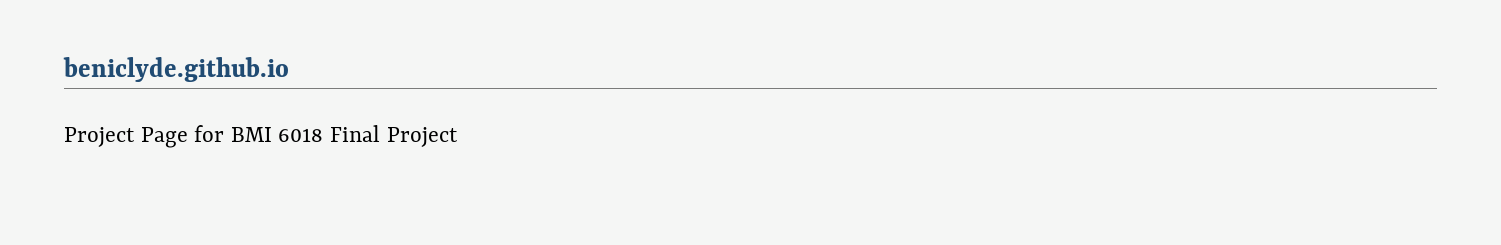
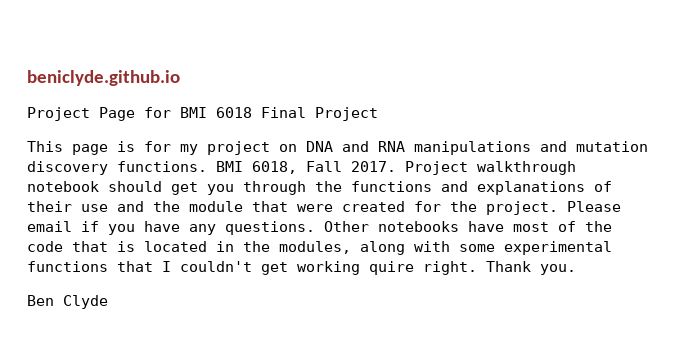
+ This page is for my project on DNA and RNA manipulations and mutation discovery functions. BMI 6018, Fall 2017. Project walkthrough notebook should get you through the functions and explanations of their use and the module that were created for the project. Please email if you have any questions. Other notebooks have most of the code that is located in the modules, along with some experimental functions that I couldn't get working quire right. Thank you.
+ Ben Clyde

